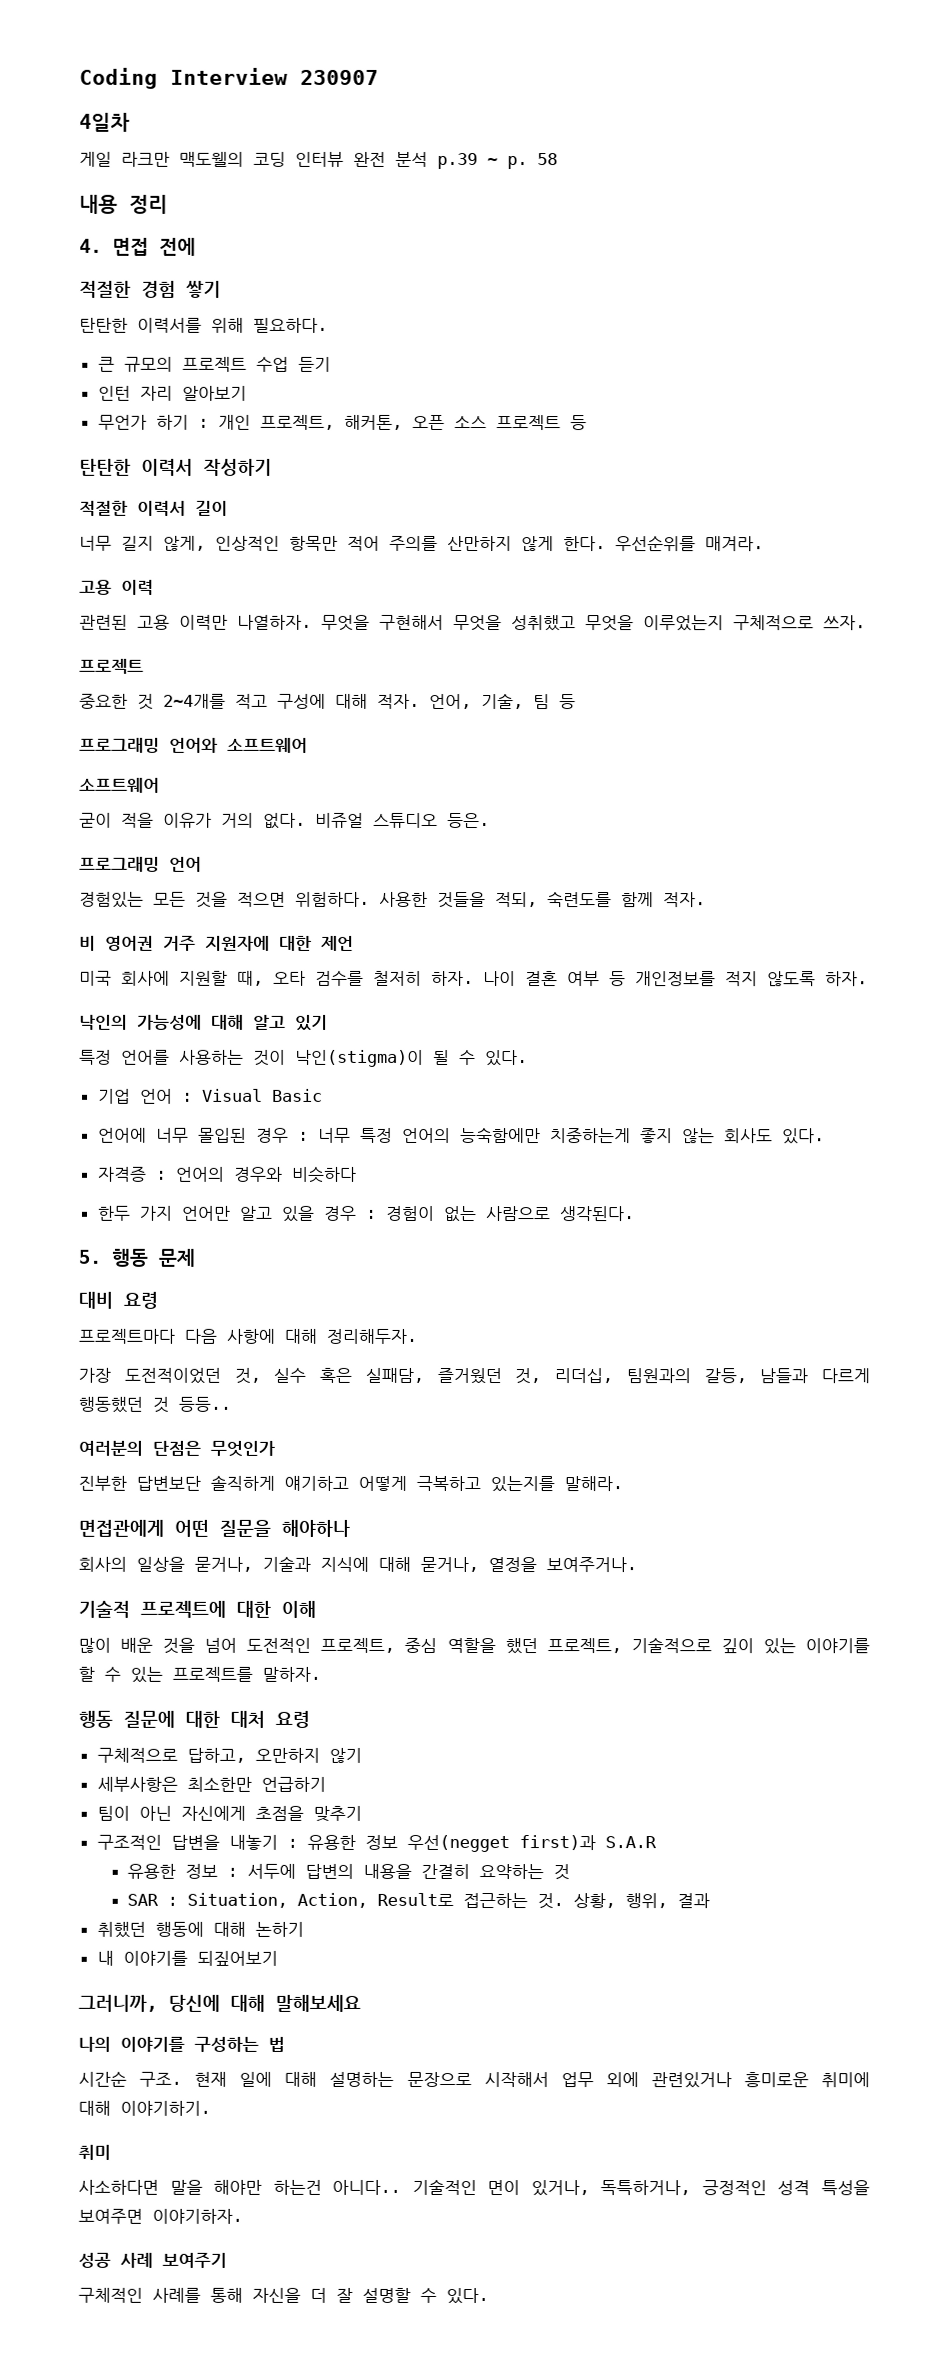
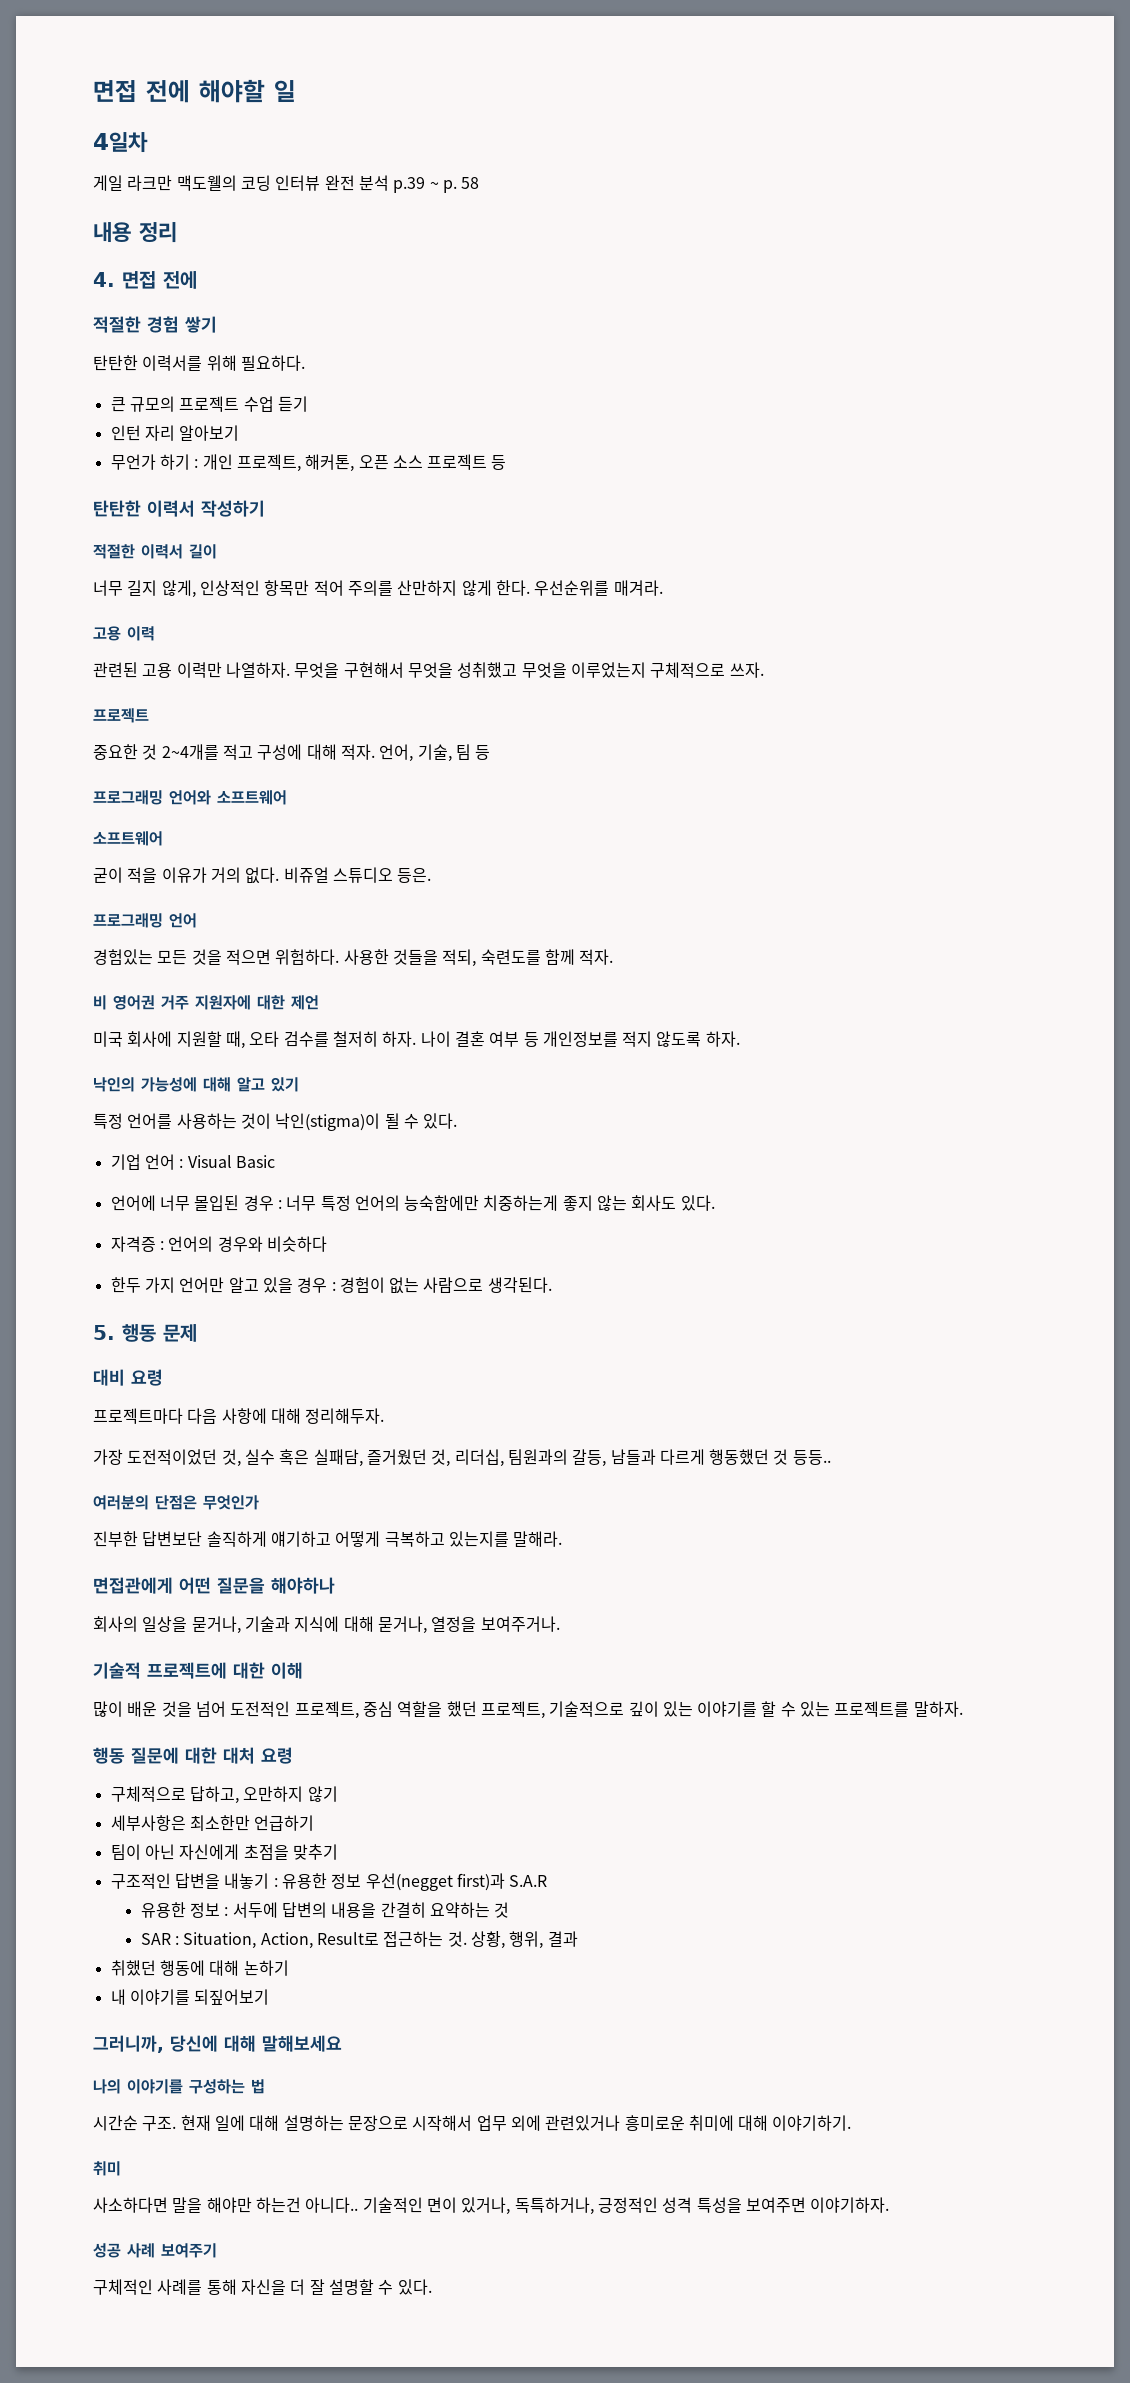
- Coding Interview 230907
+ 면접 전에 해야할 일

